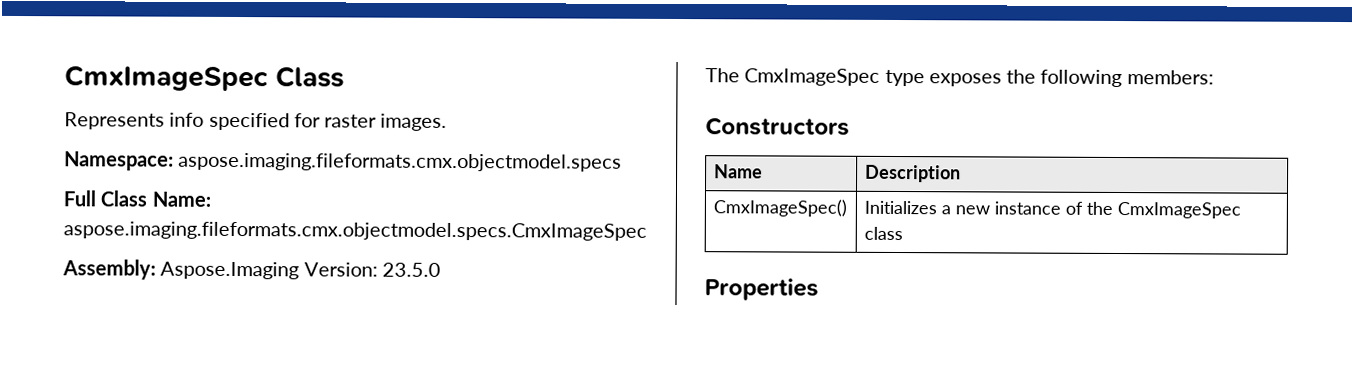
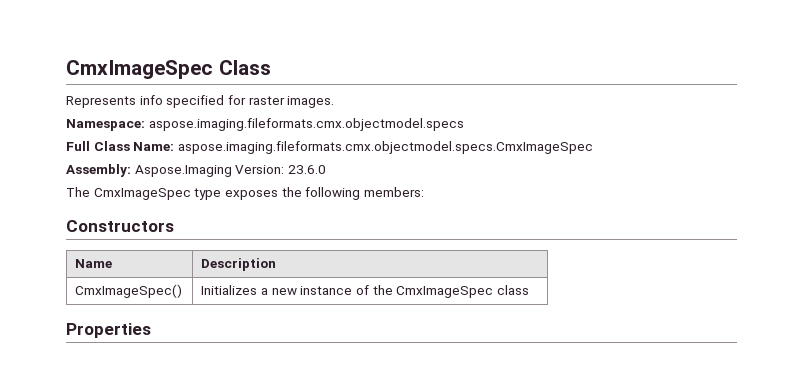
- Assembly: Aspose.Imaging Version: 23.5.0
+ Assembly: Aspose.Imaging Version: 23.6.0

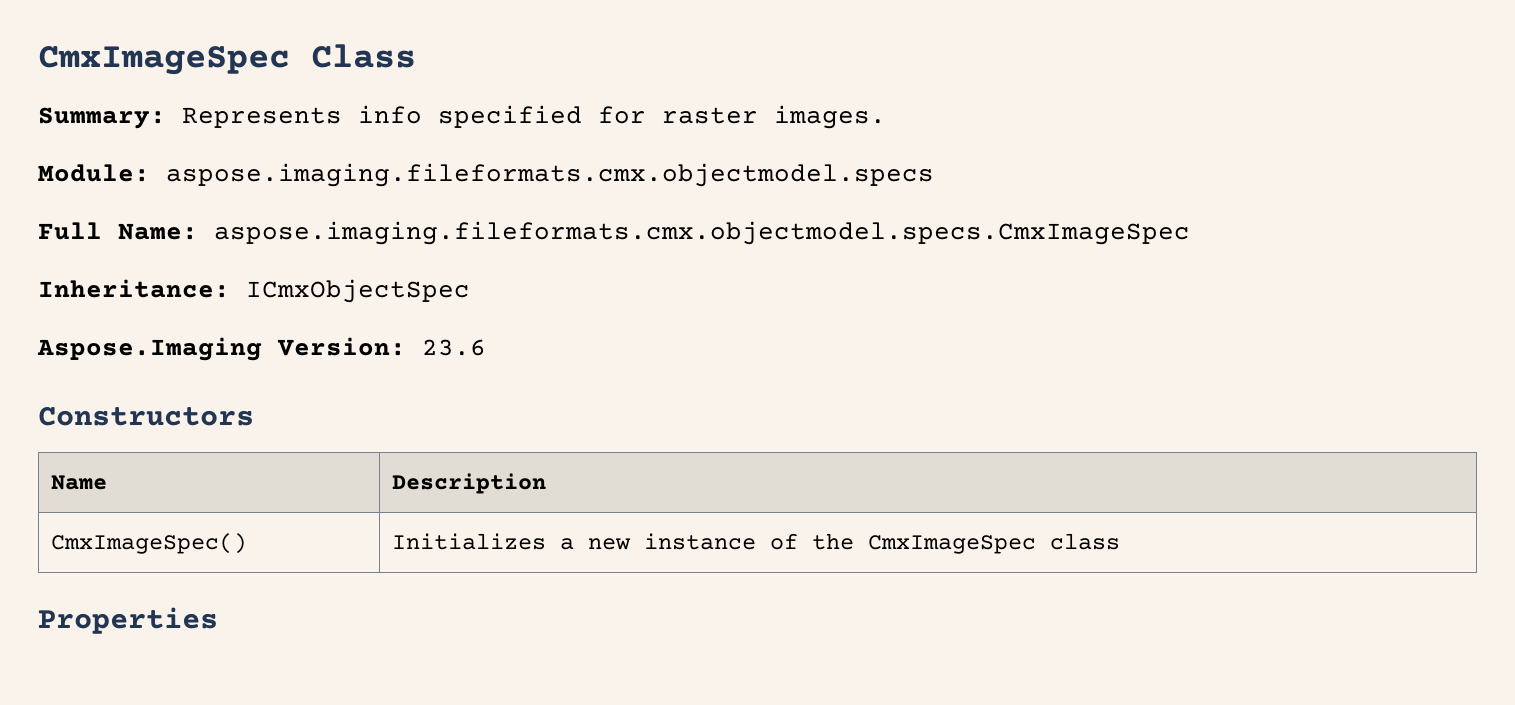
- Represents info specified for raster images.
+ Summary: Represents info specified for raster images.
- Namespace: aspose.imaging.fileformats.cmx.objectmodel.specs
+ Module: aspose.imaging.fileformats.cmx.objectmodel.specs
- Full Class Name: aspose.imaging.fileformats.cmx.objectmodel.specs.CmxImageSpec
+ Full Name: aspose.imaging.fileformats.cmx.objectmodel.specs.CmxImageSpec
- Assembly: Aspose.Imaging Version: 23.6.0
- The CmxImageSpec type exposes the following members:
+ Inheritance: ICmxObjectSpec
+ Aspose.Imaging Version: 23.6

